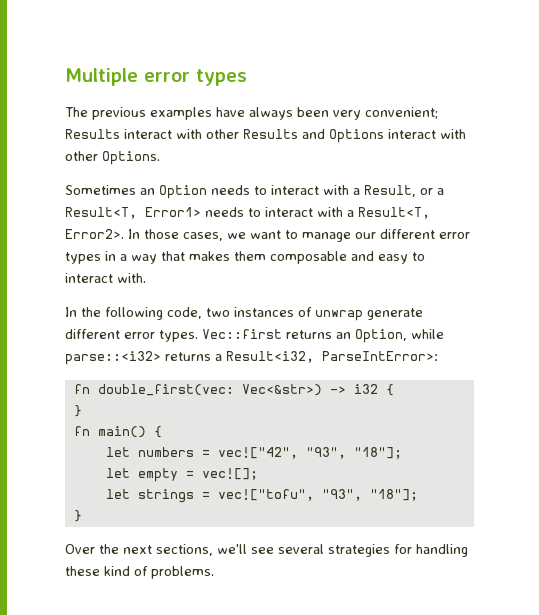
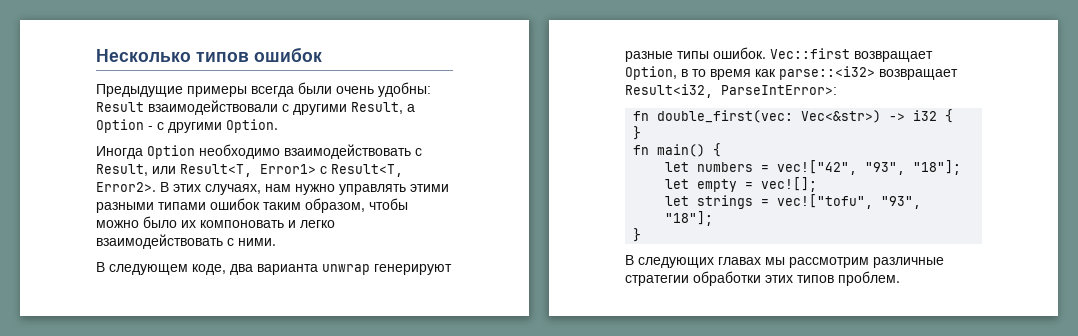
- Multiple error types
- The previous examples have always been very convenient; Results interact with other Results and Options interact with other Options.
- Sometimes an Option needs to interact with a Result, or a Result<T, Error1> needs to interact with a Result<T, Error2>. In those cases, we want to manage our different error types in a way that makes them composable and easy to interact with.
- In the following code, two instances of unwrap generate different error types. Vec::first returns an Option, while parse::<i32> returns a Result<i32, ParseIntError>:
+ Несколько типов ошибок
+ Предыдущие примеры всегда были очень удобны: Result взаимодействовали с другими Result, а Option - с другими Option.
+ Иногда Option необходимо взаимодействовать с Result, или Result<T, Error1> с Result<T, Error2>. В этих случаях, нам нужно управлять этими разными типами ошибок таким образом, чтобы можно было их компоновать и легко взаимодействовать с ними.
+ В следующем коде, два варианта unwrap генерируют разные типы ошибок. Vec::first возвращает Option, в то время как parse::<i32> возвращает Result<i32, ParseIntError>:
- Over the next sections, we'll see several strategies for handling these kind of problems.
+ В следующих главах мы рассмотрим различные стратегии обработки этих типов проблем.

